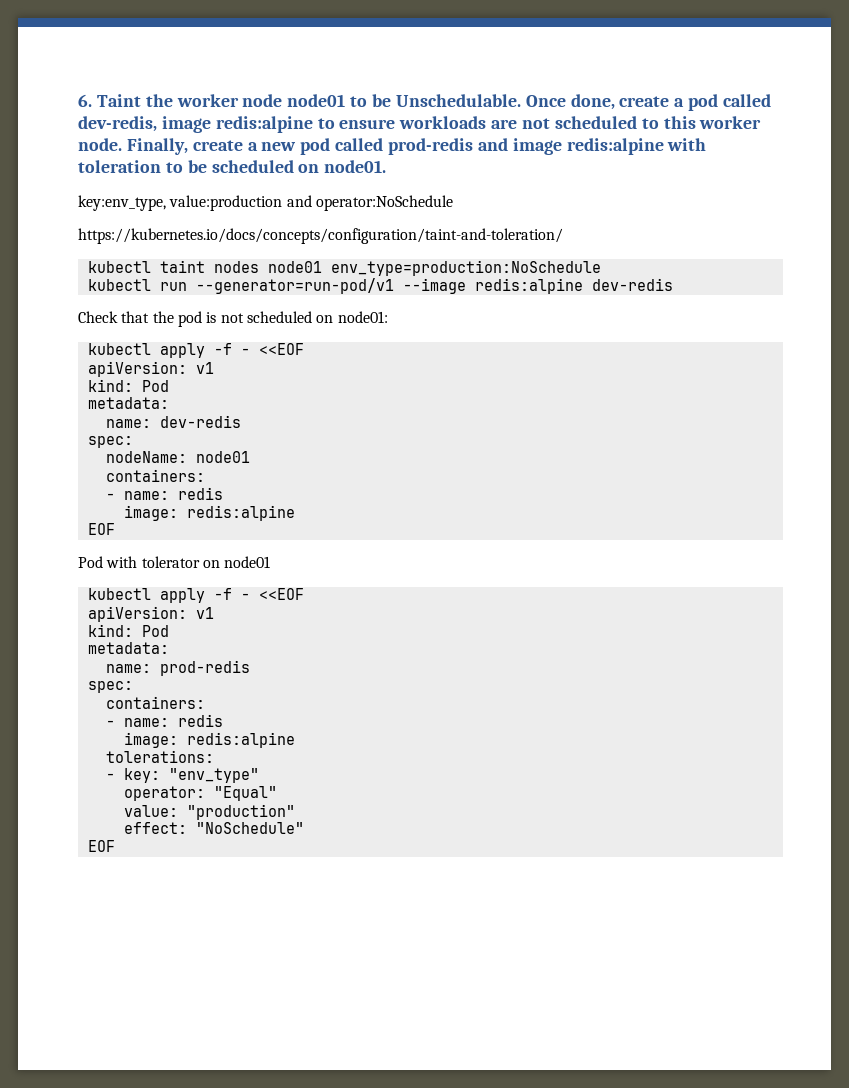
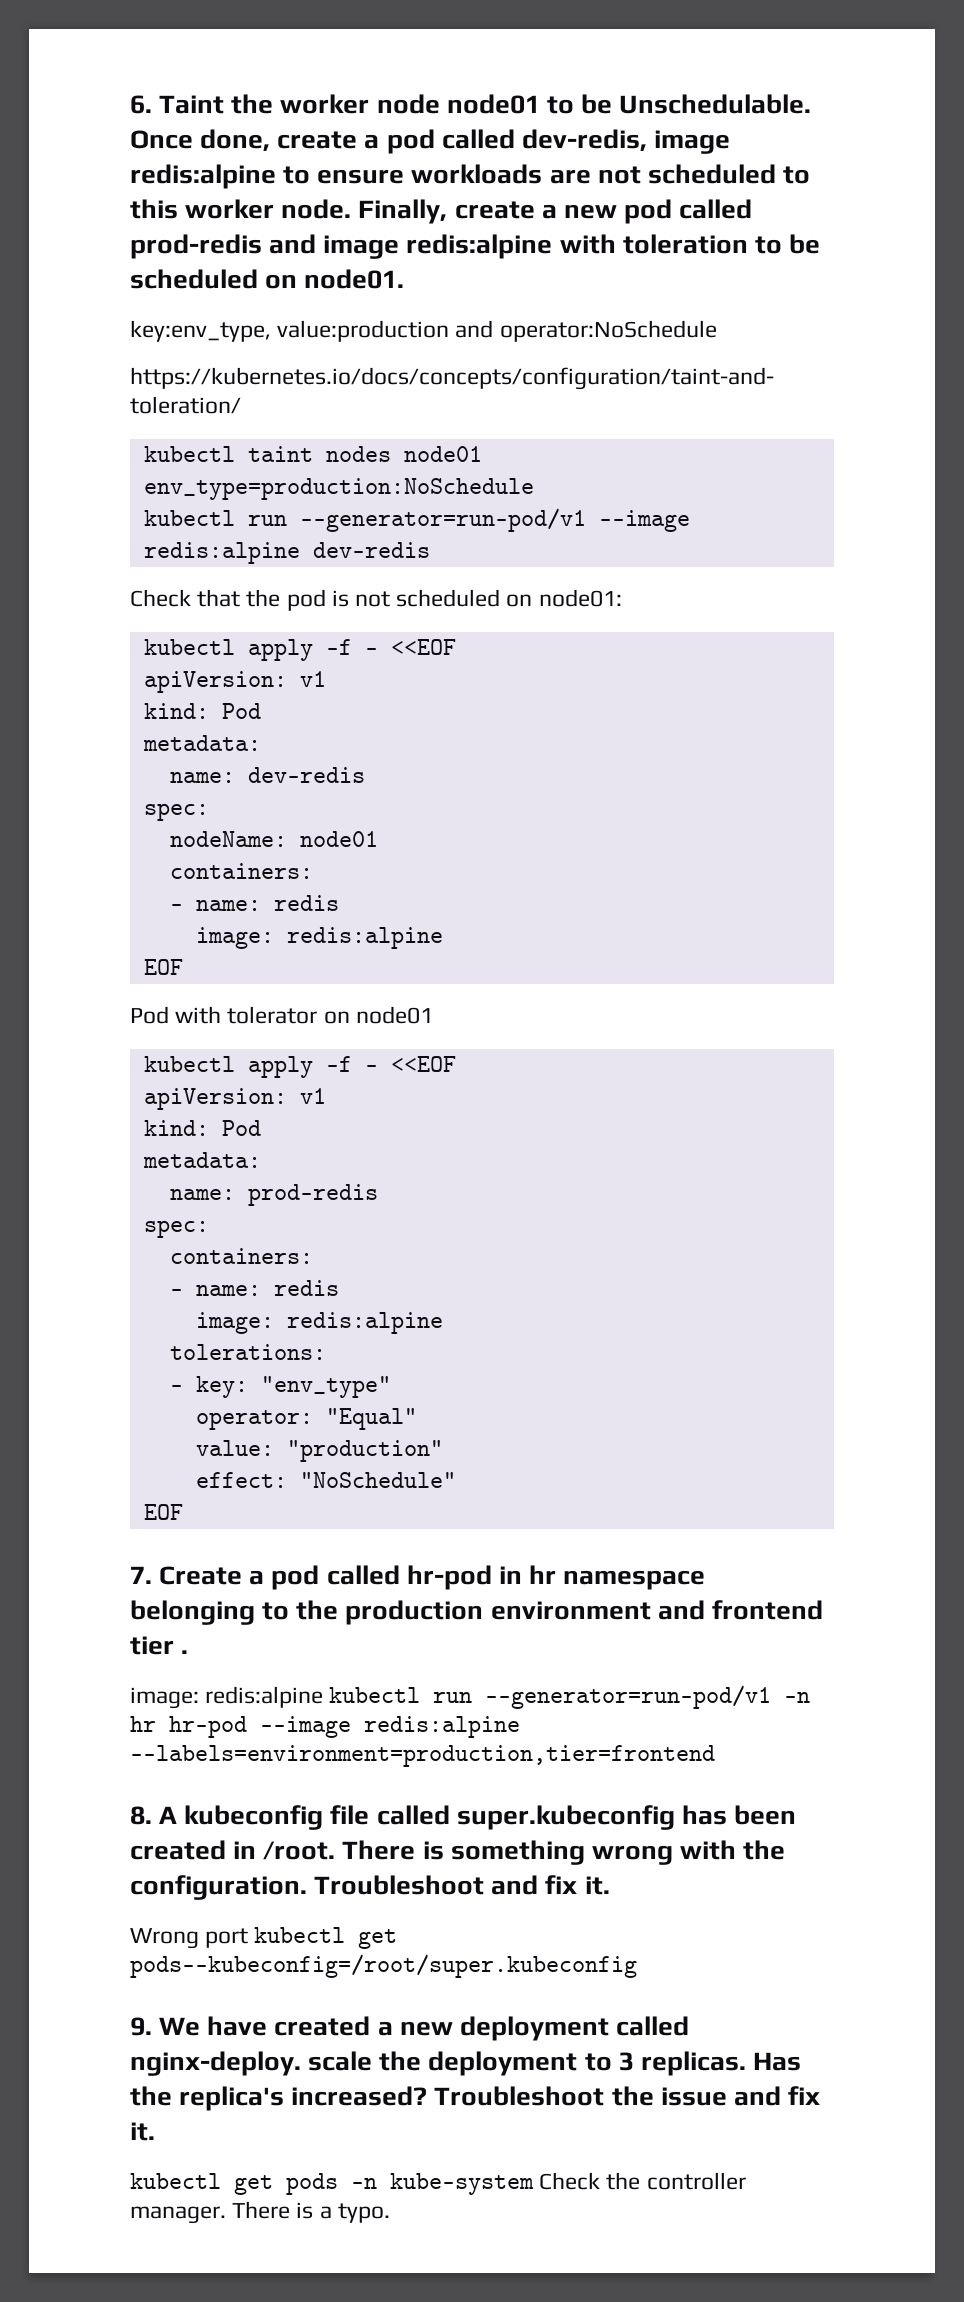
+ 7. Create a pod called hr-pod in hr namespace belonging to the production environment and frontend tier .
+ image: redis:alpine kubectl run --generator=run-pod/v1 -n hr hr-pod --image redis:alpine --labels=environment=production,tier=frontend
+ 8. A kubeconfig file called super.kubeconfig has been created in /root. There is something wrong with the configuration. Troubleshoot and fix it.
+ Wrong port kubectl get pods--kubeconfig=/root/super.kubeconfig
+ 9. We have created a new deployment called nginx-deploy. scale the deployment to 3 replicas. Has the replica's increased? Troubleshoot the issue and fix it.
+ kubectl get pods -n kube-system Check the controller manager. There is a typo.

